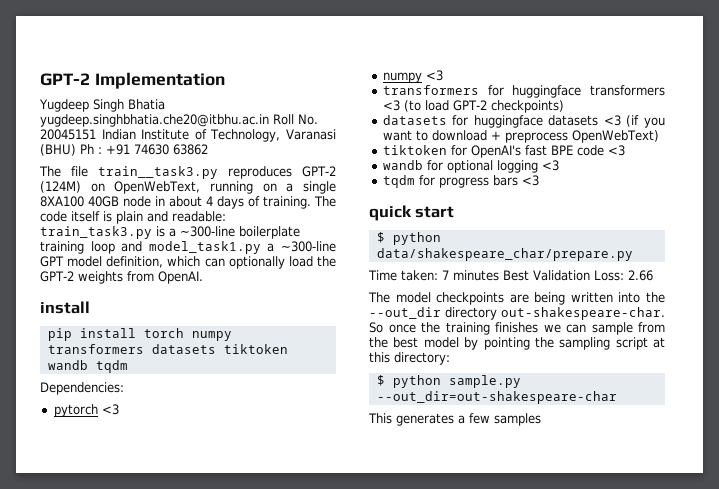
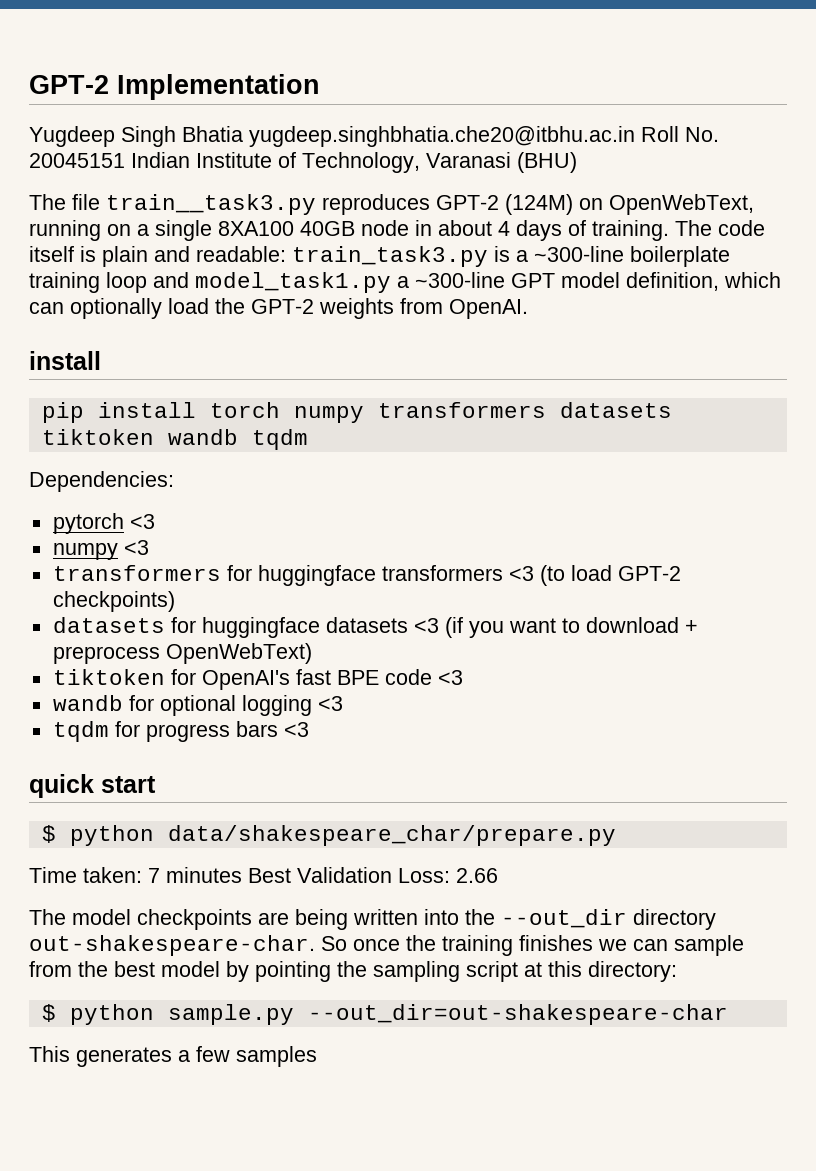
- Yugdeep Singh Bhatia yugdeep.singhbhatia.che20@itbhu.ac.in Roll No. 20045151 Indian Institute of Technology, Varanasi (BHU) Ph : +91 74630 63862
+ Yugdeep Singh Bhatia yugdeep.singhbhatia.che20@itbhu.ac.in Roll No. 20045151 Indian Institute of Technology, Varanasi (BHU)

